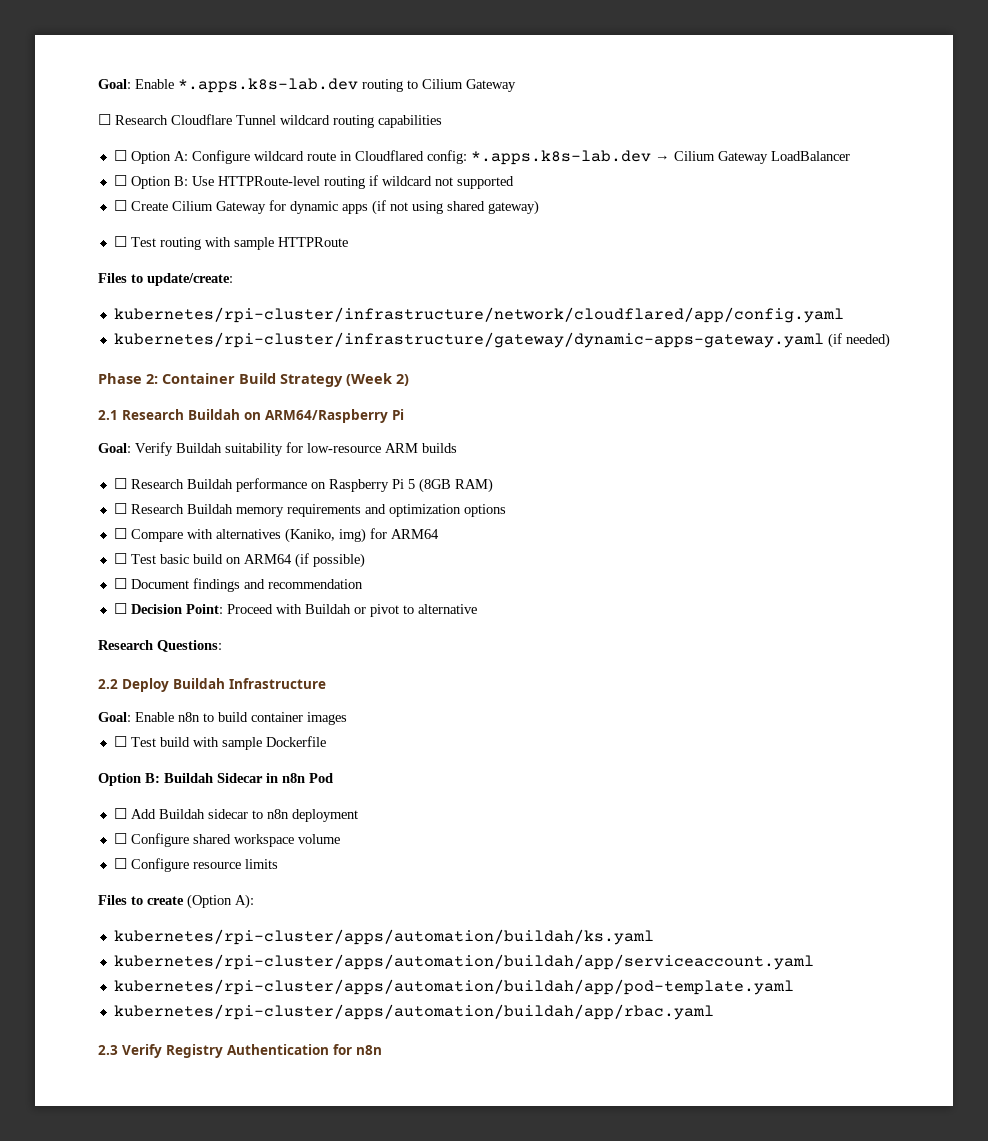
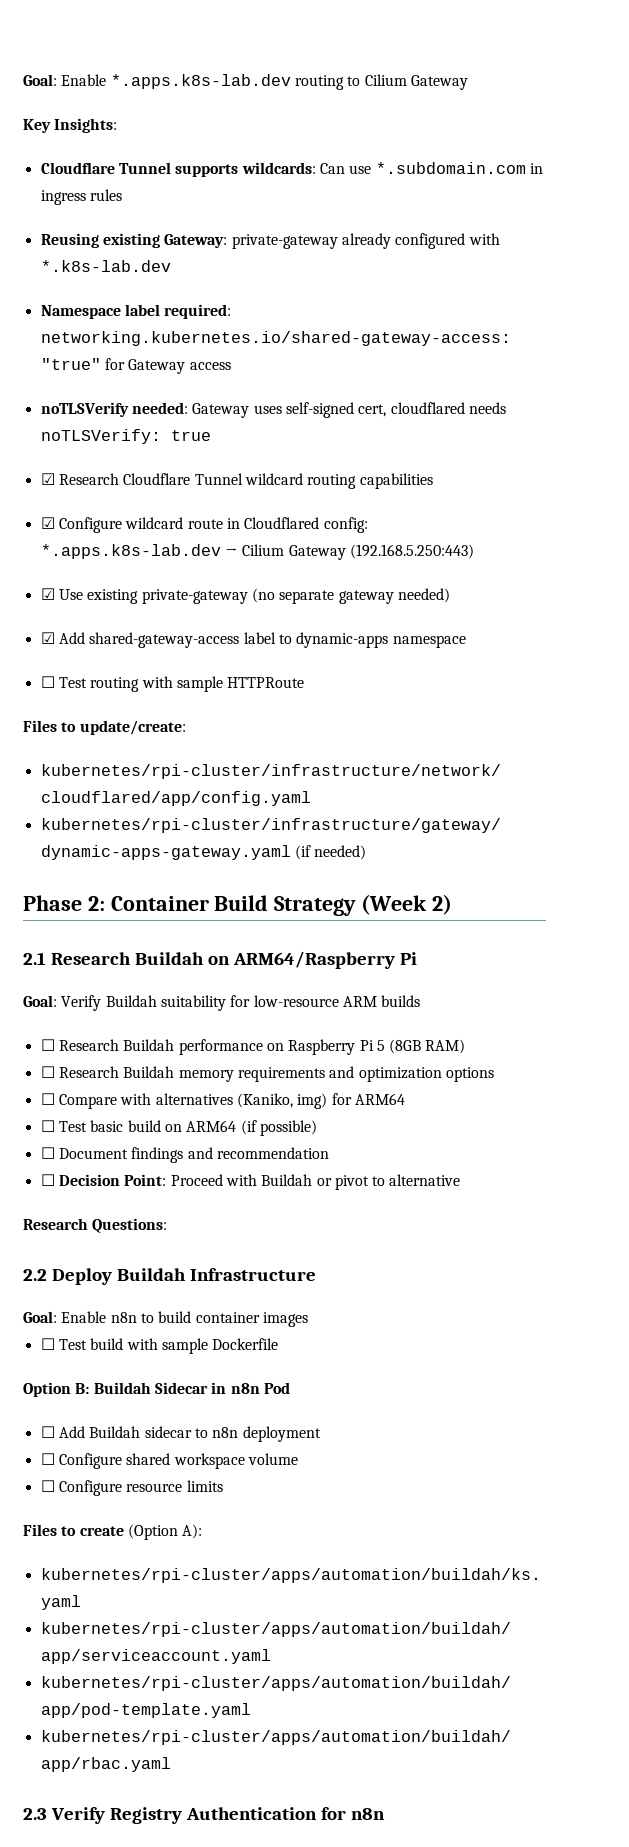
- ☐ Research Cloudflare Tunnel wildcard routing capabilities
+ Key Insights:
+ Cloudflare Tunnel supports wildcards: Can use *.subdomain.com in ingress rules
+ Reusing existing Gateway: private-gateway already configured with *.k8s-lab.dev
+ Namespace label required: networking.kubernetes.io/shared-gateway-access: "true" for Gateway access
+ noTLSVerify needed: Gateway uses self-signed cert, cloudflared needs noTLSVerify: true
+ ☑ Research Cloudflare Tunnel wildcard routing capabilities
- ☐ Option A: Configure wildcard route in Cloudflared config: *.apps.k8s-lab.dev → Cilium Gateway LoadBalancer
- ☐ Option B: Use HTTPRoute-level routing if wildcard not supported
- ☐ Create Cilium Gateway for dynamic apps (if not using shared gateway)
+ ☑ Configure wildcard route in Cloudflared config: *.apps.k8s-lab.dev → Cilium Gateway (192.168.5.250:443)
+ ☑ Use existing private-gateway (no separate gateway needed)
+ ☑ Add shared-gateway-access label to dynamic-apps namespace

